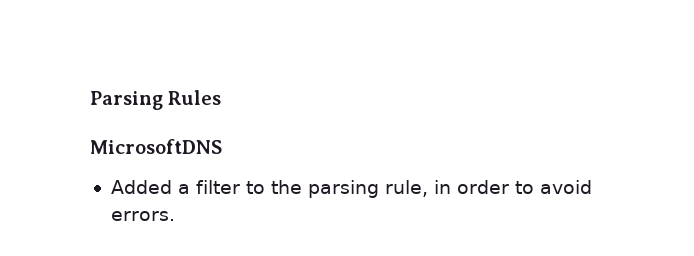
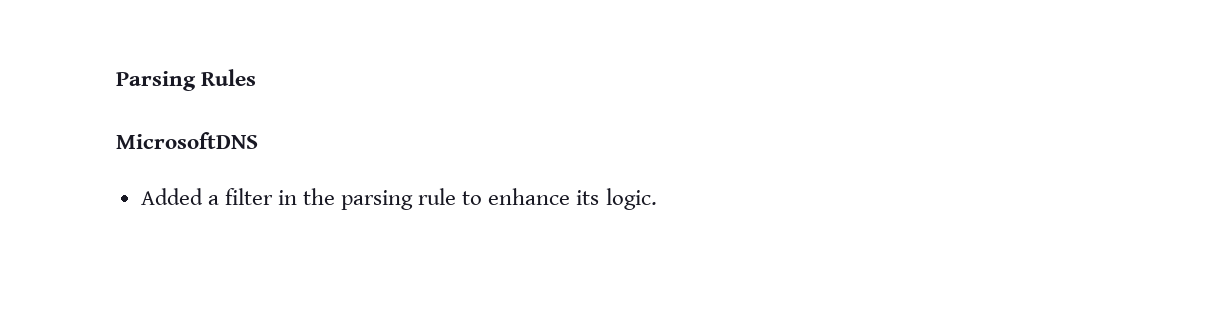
- Added a filter to the parsing rule, in order to avoid errors.
+ Added a filter in the parsing rule to enhance its logic.

